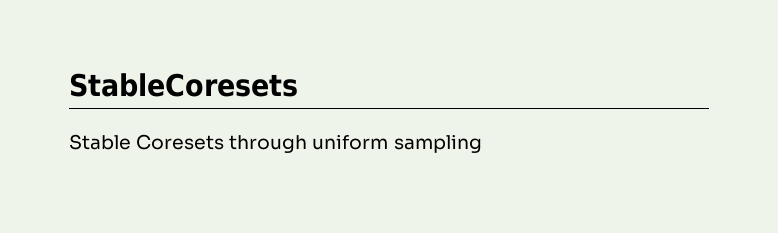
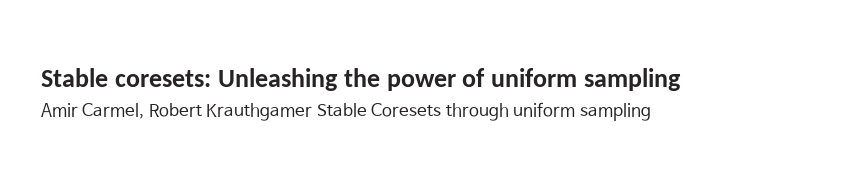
- StableCoresets
- Stable Coresets through uniform sampling
+ Stable coresets: Unleashing the power of uniform sampling
+ Amir Carmel, Robert Krauthgamer Stable Coresets through uniform sampling

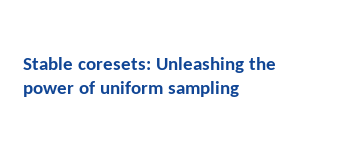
- Amir Carmel, Robert Krauthgamer Stable Coresets through uniform sampling

